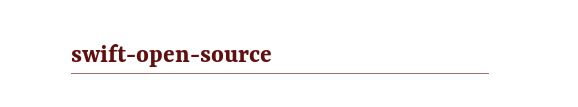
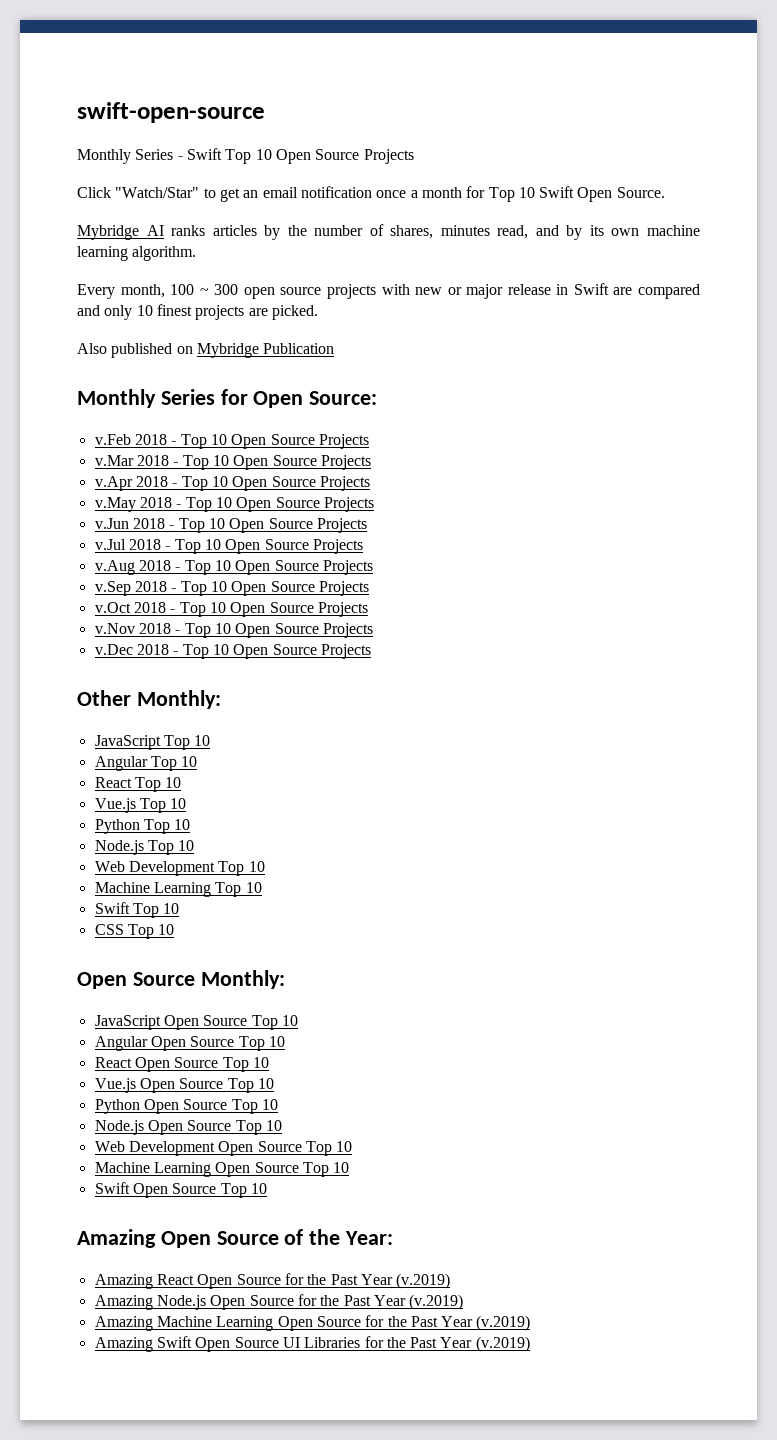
+ Monthly Series - Swift Top 10 Open Source Projects
+ Click "Watch/Star" to get an email notification once a month for Top 10 Swift Open Source.
+ Mybridge AI ranks articles by the number of shares, minutes read, and by its own machine learning algorithm.
+ Every month, 100 ~ 300 open source projects with new or major release in Swift are compared and only 10 finest projects are picked.
+ Also published on Mybridge Publication
+ Monthly Series for Open Source:
+ v.Feb 2018 - Top 10 Open Source Projects
+ v.Mar 2018 - Top 10 Open Source Projects
+ v.Apr 2018 - Top 10 Open Source Projects
+ v.May 2018 - Top 10 Open Source Projects
+ v.Jun 2018 - Top 10 Open Source Projects
+ v.Jul 2018 - Top 10 Open Source Projects
+ v.Aug 2018 - Top 10 Open Source Projects
+ v.Sep 2018 - Top 10 Open Source Projects
+ v.Oct 2018 - Top 10 Open Source Projects
+ v.Nov 2018 - Top 10 Open Source Projects
+ v.Dec 2018 - Top 10 Open Source Projects
+ Other Monthly:
+ JavaScript Top 10
+ Angular Top 10
+ React Top 10
+ Vue.js Top 10
+ Python Top 10
+ Node.js Top 10
+ Web Development Top 10
+ Machine Learning Top 10
+ Swift Top 10
+ CSS Top 10
+ Open Source Monthly:
+ JavaScript Open Source Top 10
+ Angular Open Source Top 10
+ React Open Source Top 10
+ Vue.js Open Source Top 10
+ Python Open Source Top 10
+ Node.js Open Source Top 10
+ Web Development Open Source Top 10
+ Machine Learning Open Source Top 10
+ Swift Open Source Top 10
+ Amazing Open Source of the Year:
+ Amazing React Open Source for the Past Year (v.2019)
+ Amazing Node.js Open Source for the Past Year (v.2019)
+ Amazing Machine Learning Open Source for the Past Year (v.2019)
+ Amazing Swift Open Source UI Libraries for the Past Year (v.2019)

